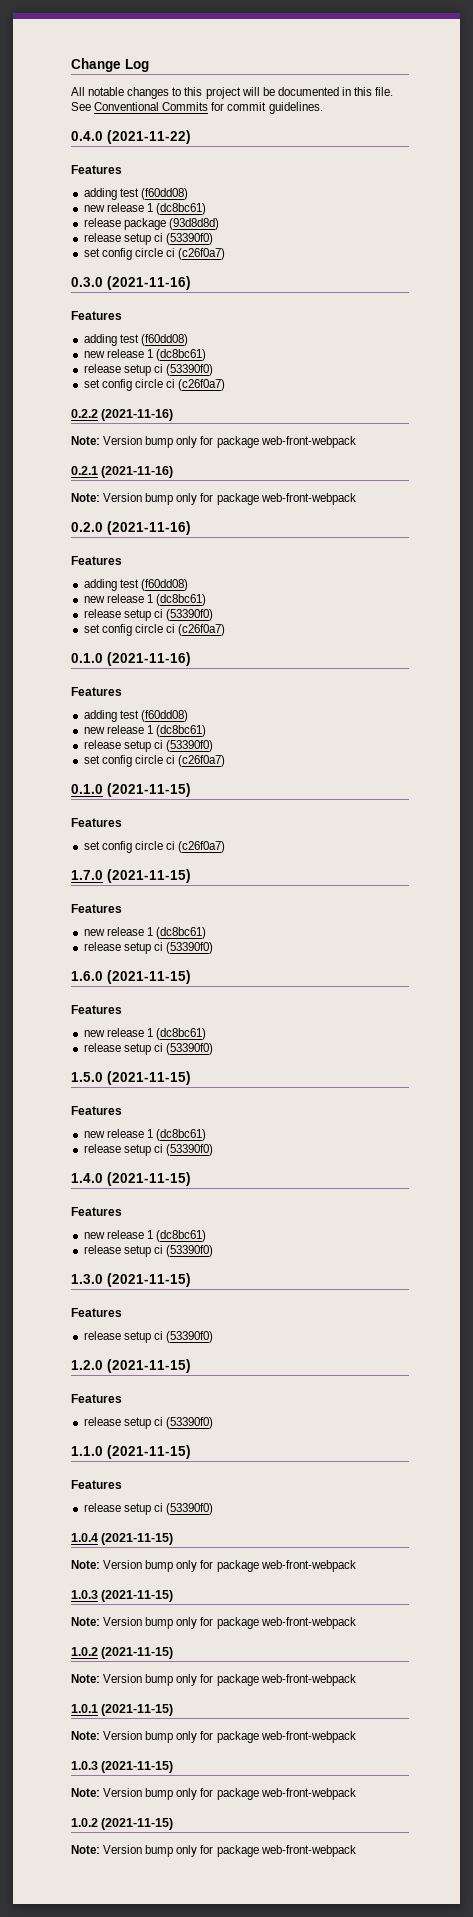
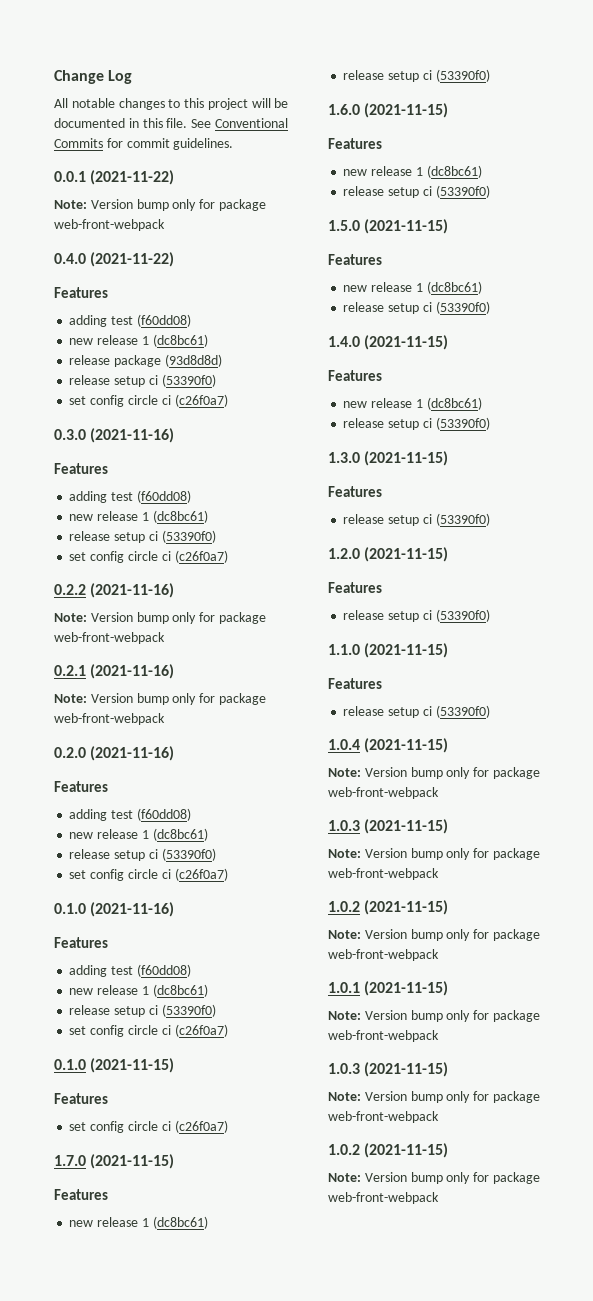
+ 0.0.1 (2021-11-22)
+ Note: Version bump only for package web-front-webpack

